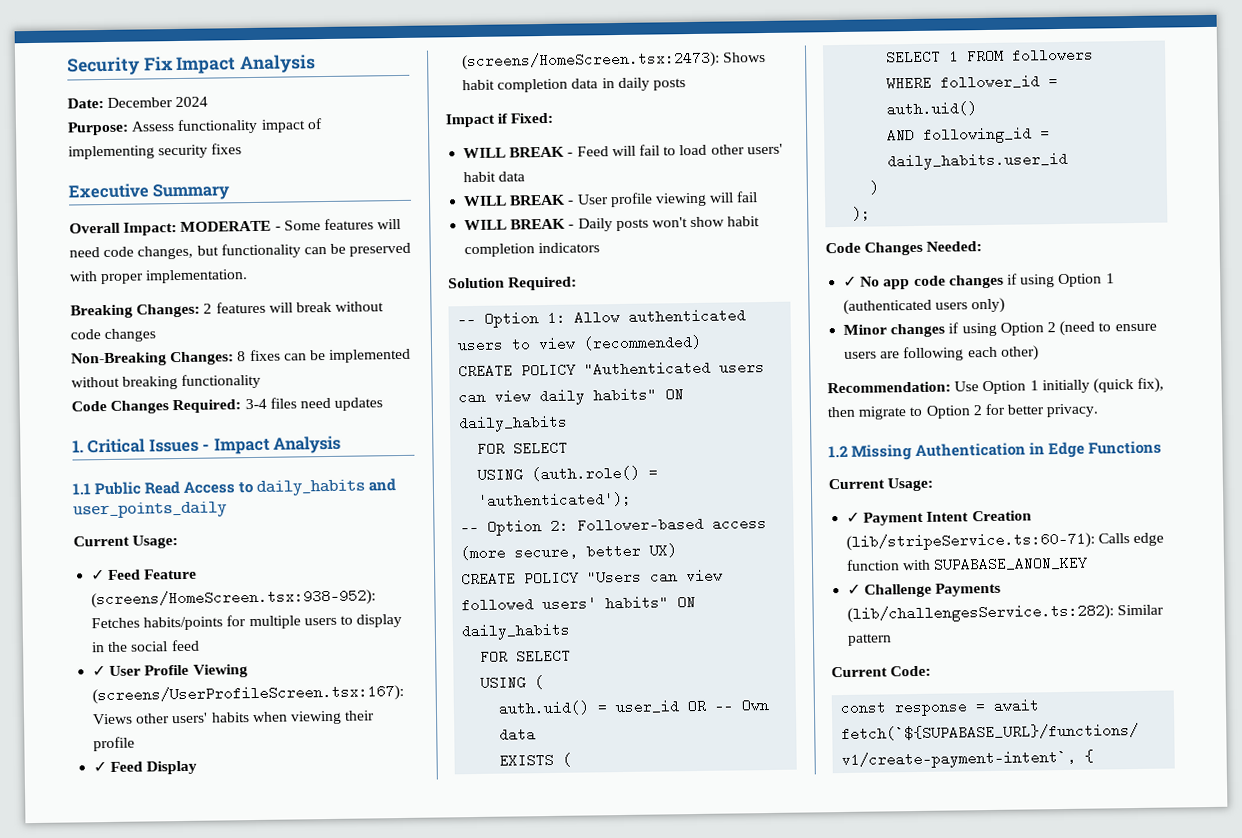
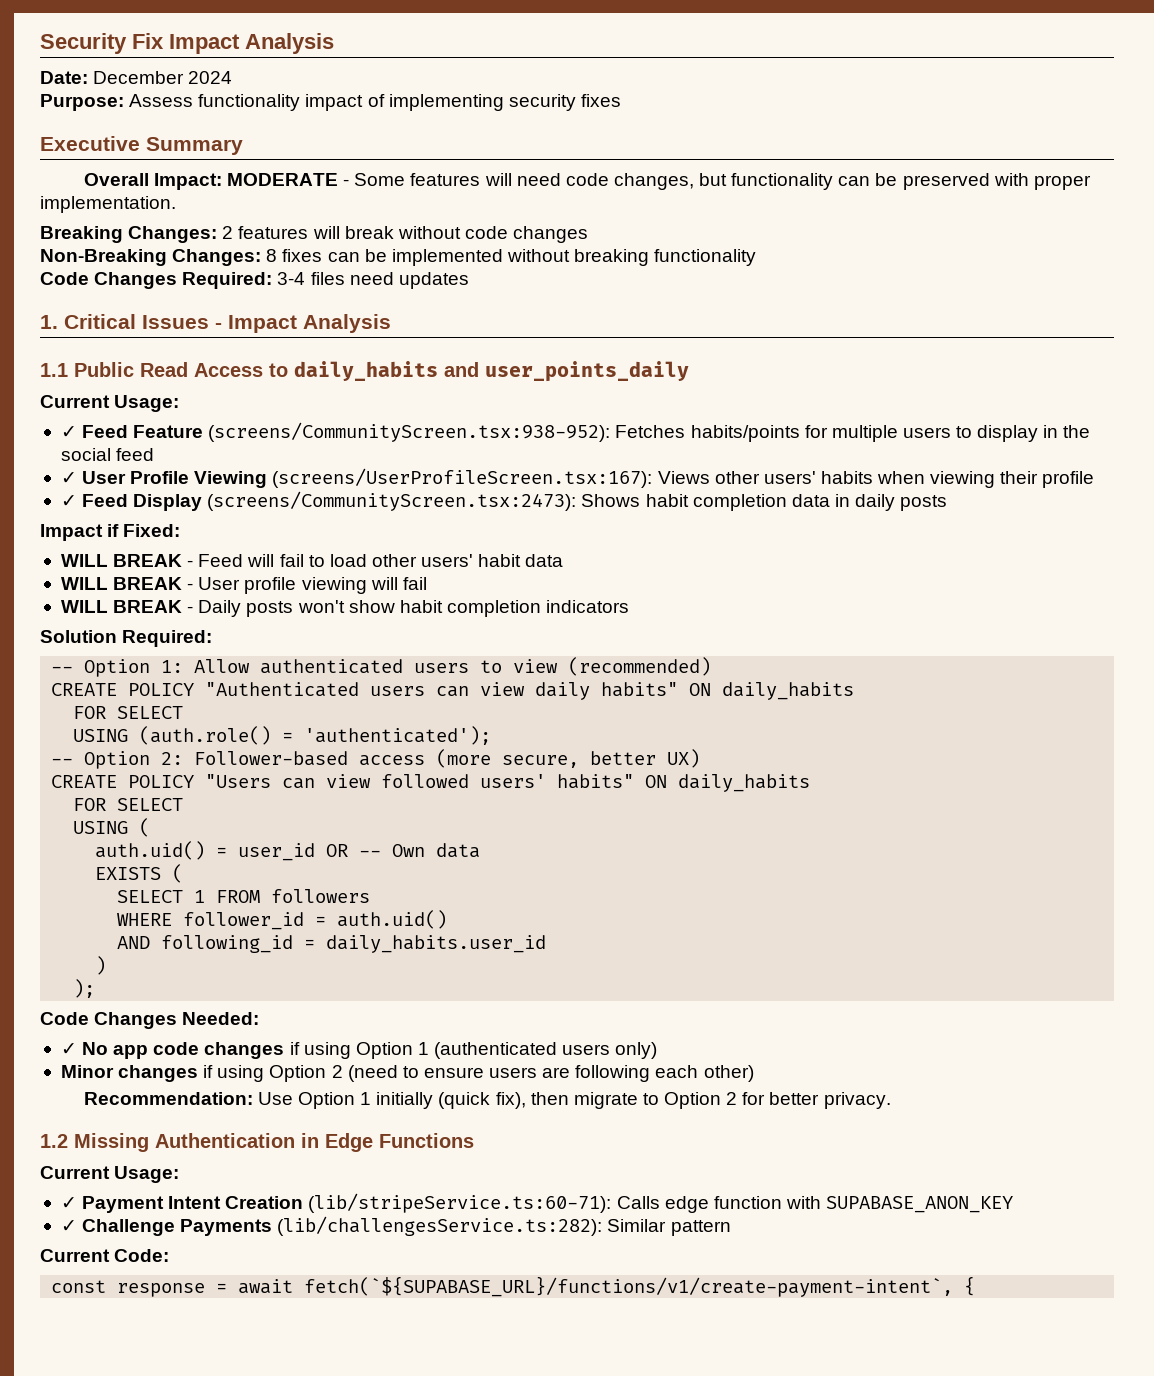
- ✓ Feed Feature (screens/HomeScreen.tsx:938-952): Fetches habits/points for multiple users to display in the social feed
+ ✓ Feed Feature (screens/CommunityScreen.tsx:938-952): Fetches habits/points for multiple users to display in the social feed
- ✓ Feed Display (screens/HomeScreen.tsx:2473): Shows habit completion data in daily posts
+ ✓ Feed Display (screens/CommunityScreen.tsx:2473): Shows habit completion data in daily posts

